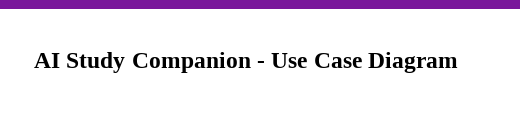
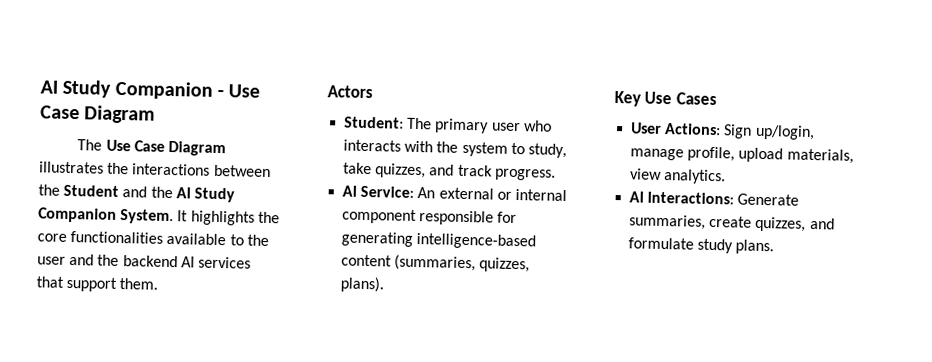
+ The Use Case Diagram illustrates the interactions between the Student and the AI Study Companion System. It highlights the core functionalities available to the user and the backend AI services that support them.
+ Actors
+ Student: The primary user who interacts with the system to study, take quizzes, and track progress.
+ AI Service: An external or internal component responsible for generating intelligence-based content (summaries, quizzes, plans).
+ Key Use Cases
+ User Actions: Sign up/login, manage profile, upload materials, view analytics.
+ AI Interactions: Generate summaries, create quizzes, and formulate study plans.

